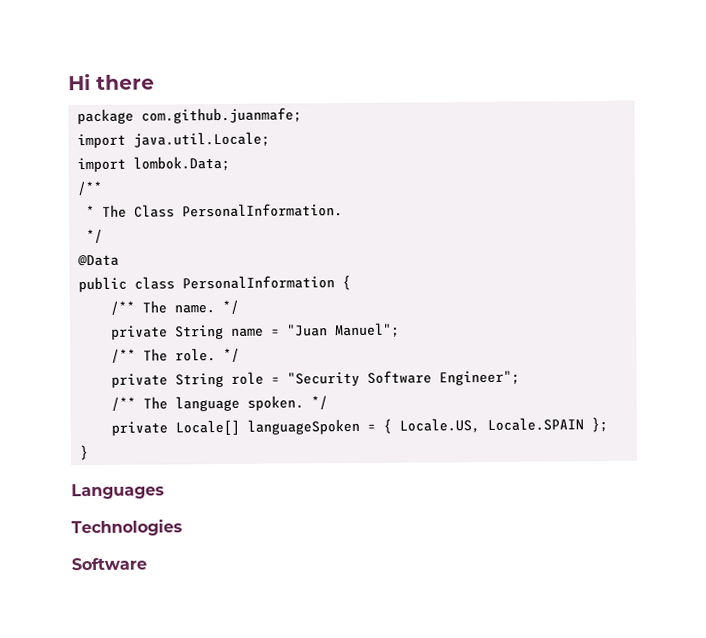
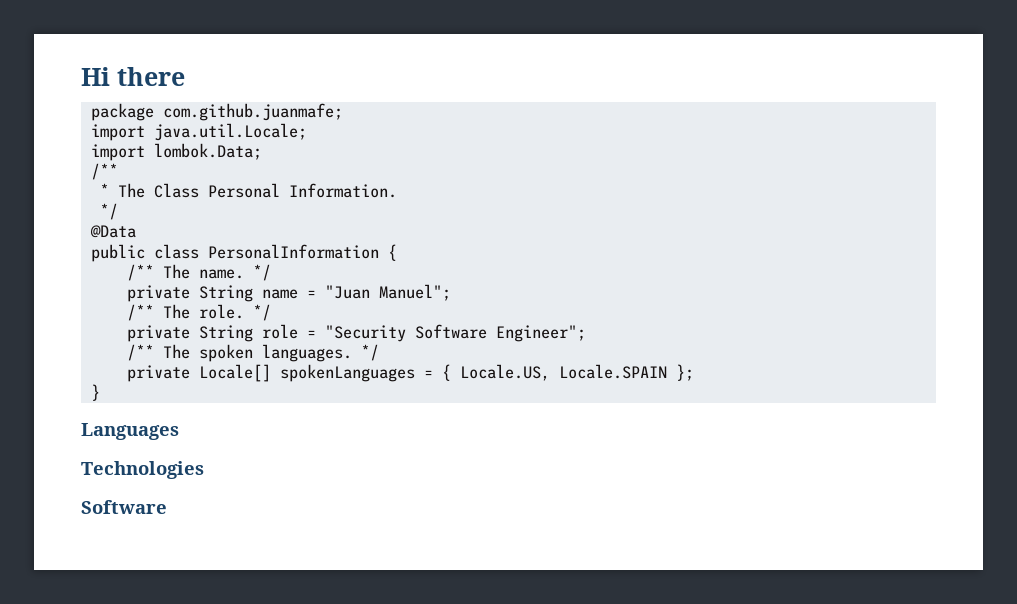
- * The Class PersonalInformation.
+ * The Class Personal Information.
- /** The language spoken.
+ /** The spoken languages.
- private Locale[] languageSpoken = { Locale.US, Locale.SPAIN };
+ private Locale[] spokenLanguages = { Locale.US, Locale.SPAIN };

